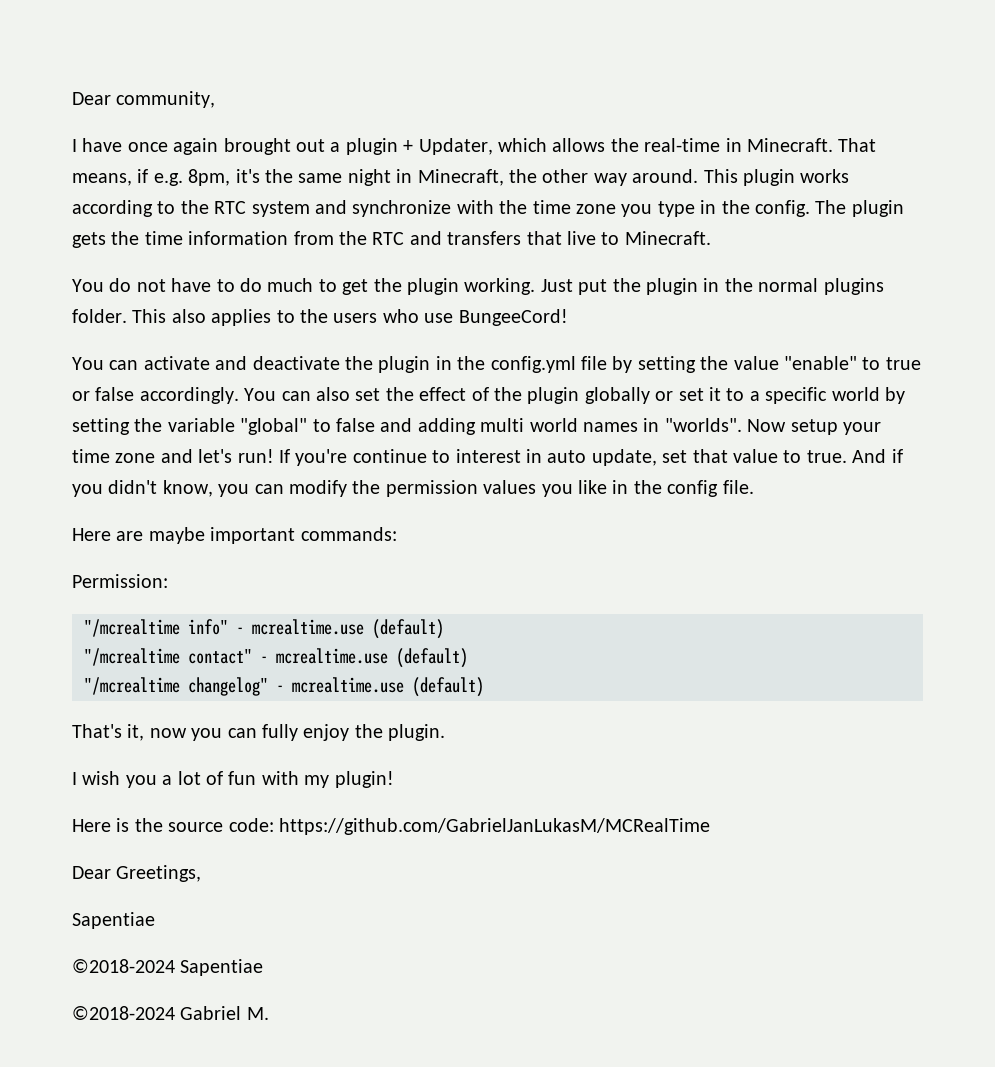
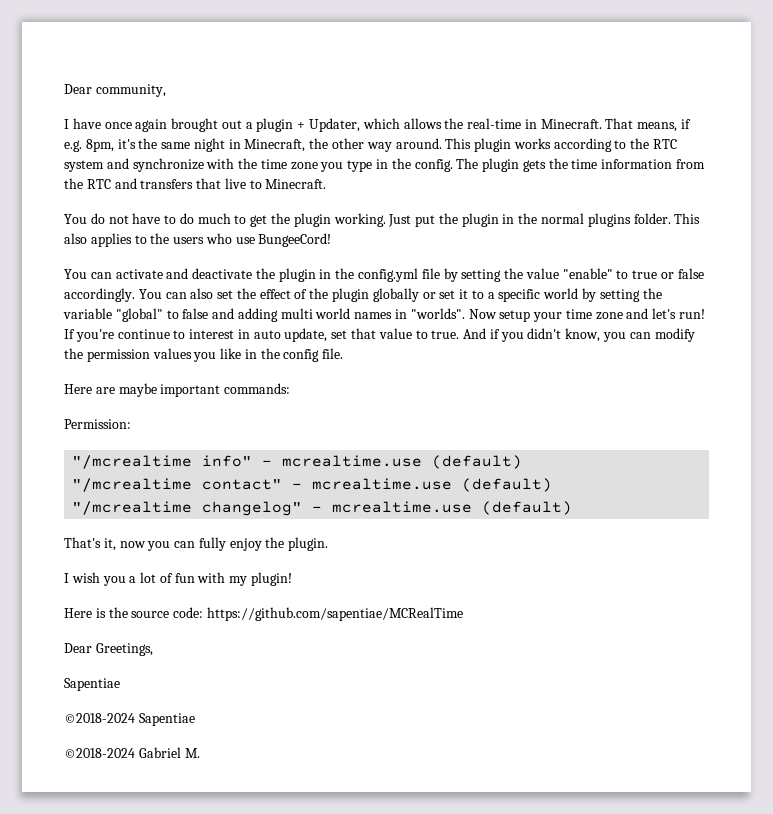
- Here is the source code: https://github.com/GabrielJanLukasM/MCRealTime
+ Here is the source code: https://github.com/sapentiae/MCRealTime

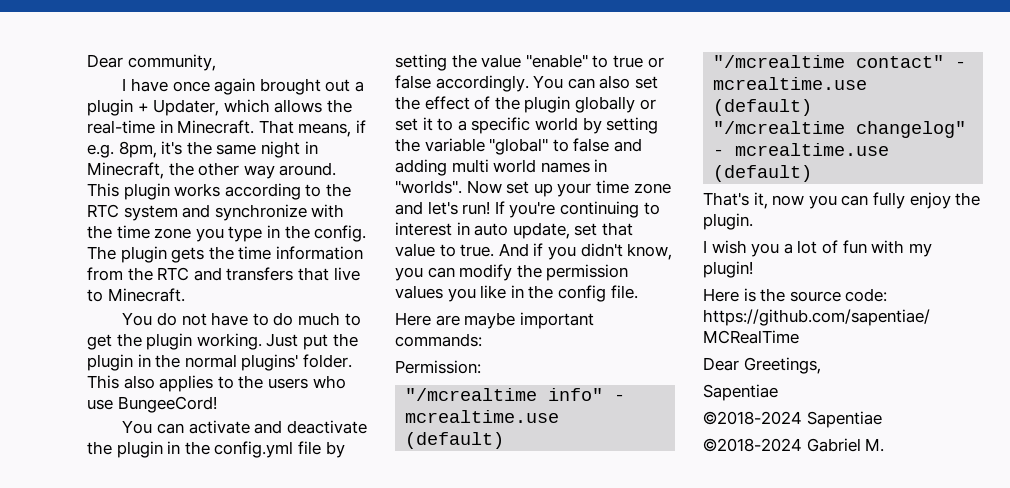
- Just put the plugin in the normal plugins folder.
+ Just put the plugin in the normal plugins' folder.
- Now setup your time zone and let's run!
+ Now set up your time zone and let's run!
- If you're continue to interest in auto update, set that value to true.
+ If you're continuing to interest in auto update, set that value to true.

